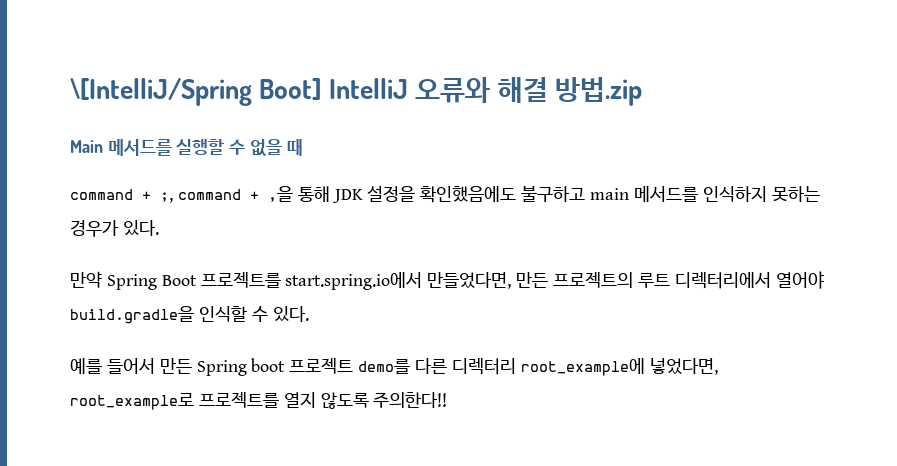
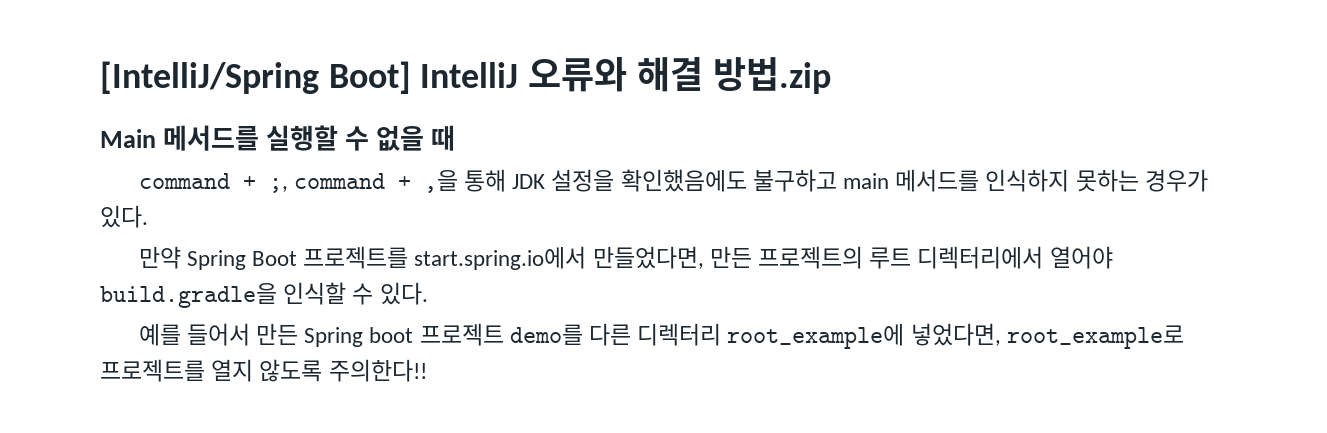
- \[IntelliJ/Spring Boot] IntelliJ 오류와 해결 방법.zip
+ [IntelliJ/Spring Boot] IntelliJ 오류와 해결 방법.zip

